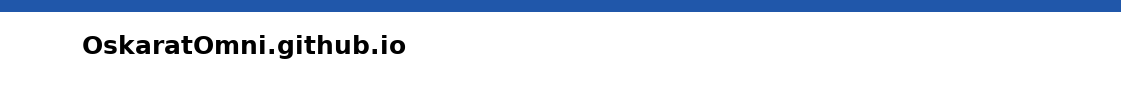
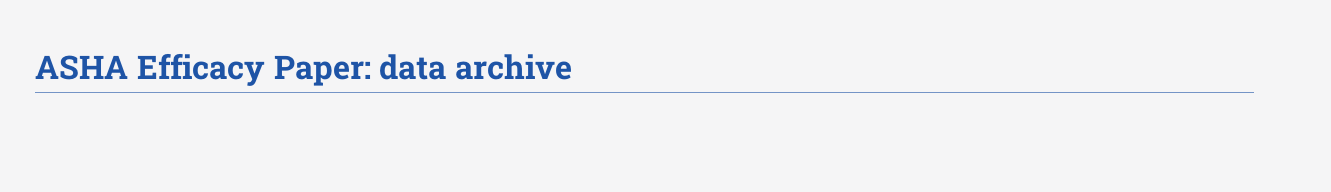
- OskaratOmni.github.io
+ ASHA Efficacy Paper: data archive

